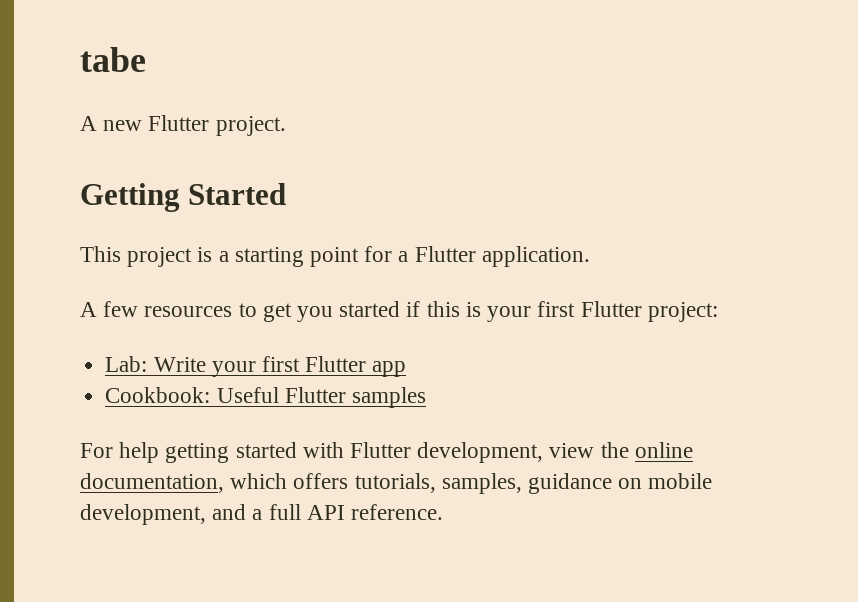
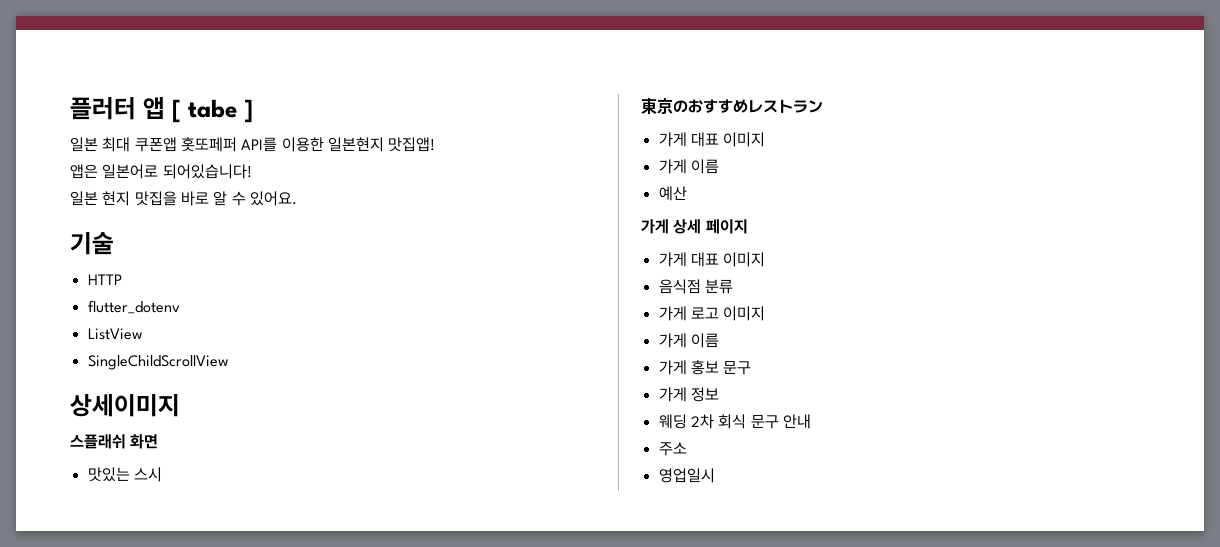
- tabe
- A new Flutter project.
- Getting Started
- This project is a starting point for a Flutter application.
- A few resources to get you started if this is your first Flutter project:
- Lab: Write your first Flutter app
- Cookbook: Useful Flutter samples
- For help getting started with Flutter development, view the online documentation, which offers tutorials, samples, guidance on mobile development, and a full API reference.
+ 플러터 앱 [ tabe ]
+ 일본 최대 쿠폰앱 홋또페퍼 API를 이용한 일본현지 맛집앱!
+ 앱은 일본어로 되어있습니다!
+ 일본 현지 맛집을 바로 알 수 있어요.
+ 기술
+ HTTP
+ flutter_dotenv
+ ListView
+ SingleChildScrollView
+ 상세이미지
+ 스플래쉬 화면
+ 맛있는 스시
+ 東京のおすすめレストラン
+ 가게 대표 이미지
+ 가게 이름
+ 예산
+ 가게 상세 페이지
+ 가게 대표 이미지
+ 음식점 분류
+ 가게 로고 이미지
+ 가게 이름
+ 가게 홍보 문구
+ 가게 정보
+ 웨딩 2차 회식 문구 안내
+ 주소
+ 영업일시

